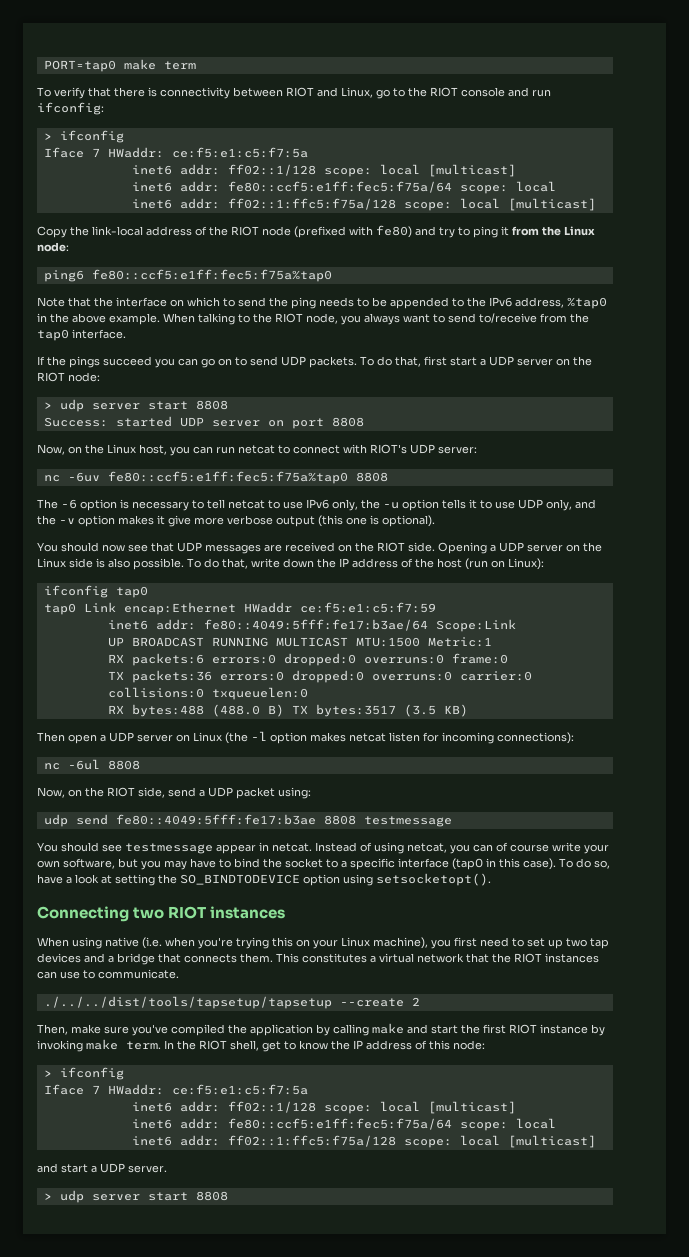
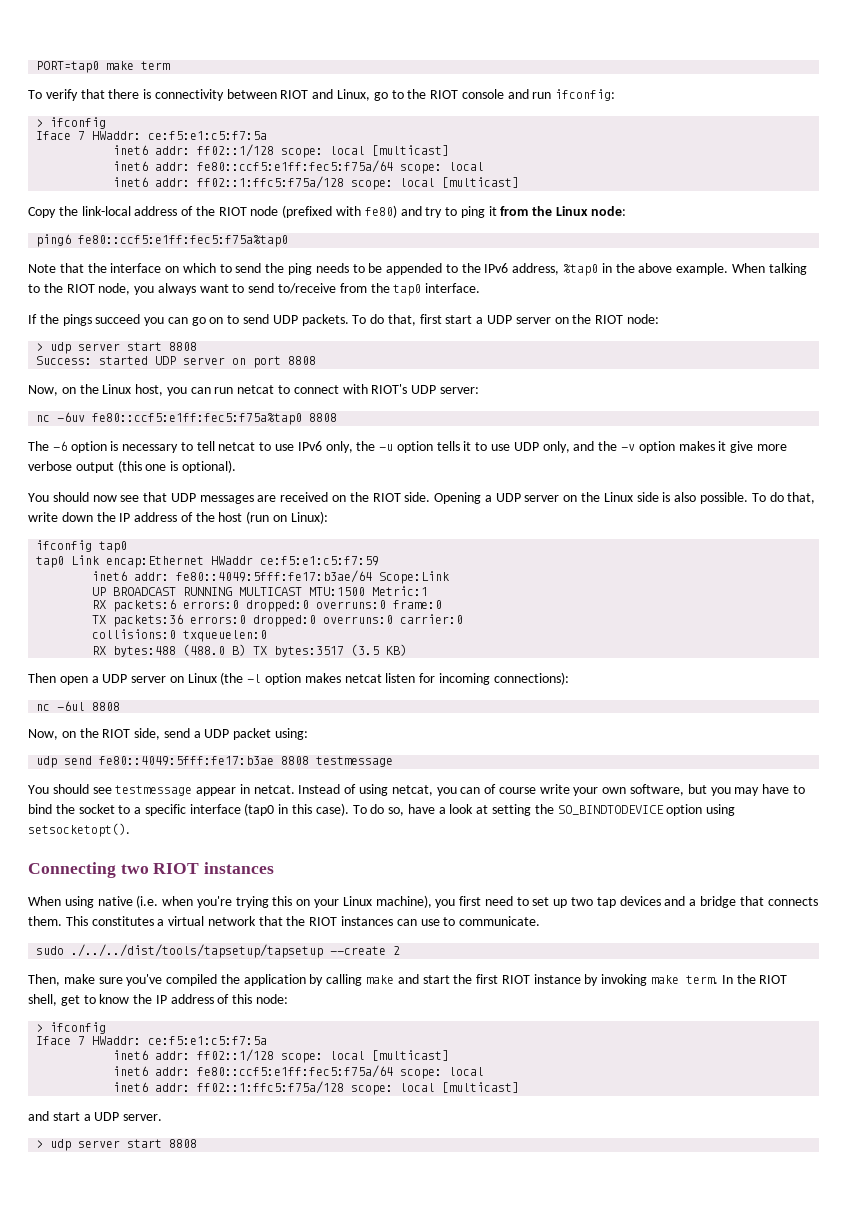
- ./../../dist/tools/tapsetup/tapsetup --create 2
+ sudo ./../../dist/tools/tapsetup/tapsetup --create 2

